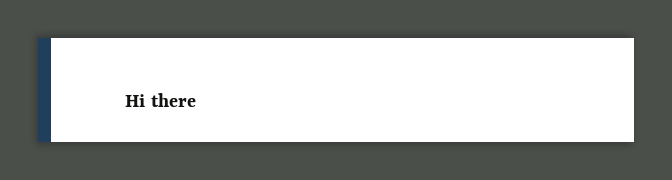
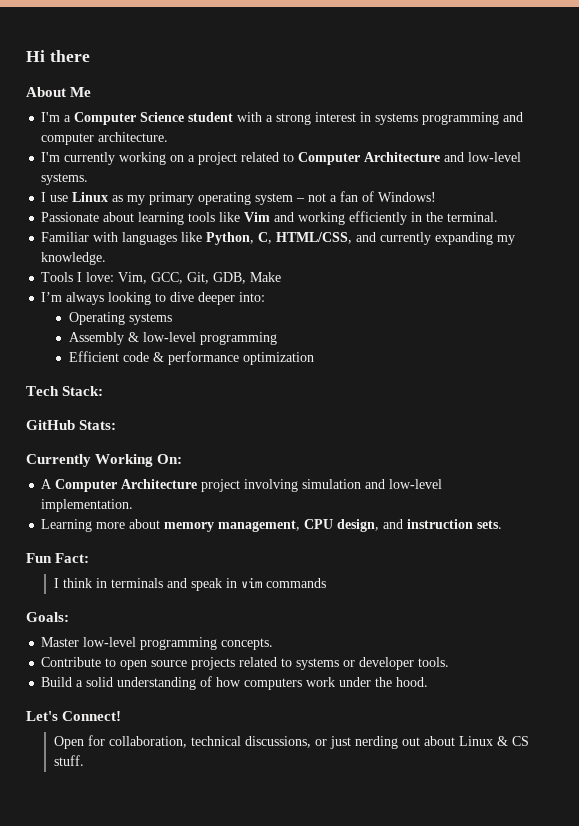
+ About Me
+ I'm a Computer Science student with a strong interest in systems programming and computer architecture.
+ I'm currently working on a project related to Computer Architecture and low-level systems.
+ I use Linux as my primary operating system – not a fan of Windows!
+ Passionate about learning tools like Vim and working efficiently in the terminal.
+ Familiar with languages like Python, C, HTML/CSS, and currently expanding my knowledge.
+ Tools I love: Vim, GCC, Git, GDB, Make
+ I’m always looking to dive deeper into:
+ Operating systems
+ Assembly & low-level programming
+ Efficient code & performance optimization
+ Tech Stack:
+ GitHub Stats:
+ Currently Working On:
+ A Computer Architecture project involving simulation and low-level implementation.
+ Learning more about memory management, CPU design, and instruction sets.
+ Fun Fact:
+ I think in terminals and speak in vim commands
+ Goals:
+ Master low-level programming concepts.
+ Contribute to open source projects related to systems or developer tools.
+ Build a solid understanding of how computers work under the hood.
+ Let's Connect!
+ Open for collaboration, technical discussions, or just nerding out about Linux & CS stuff.

